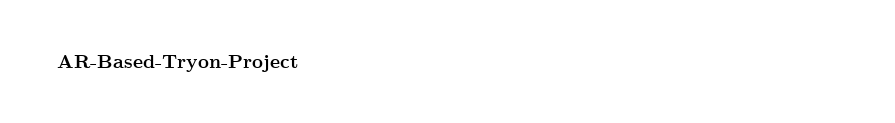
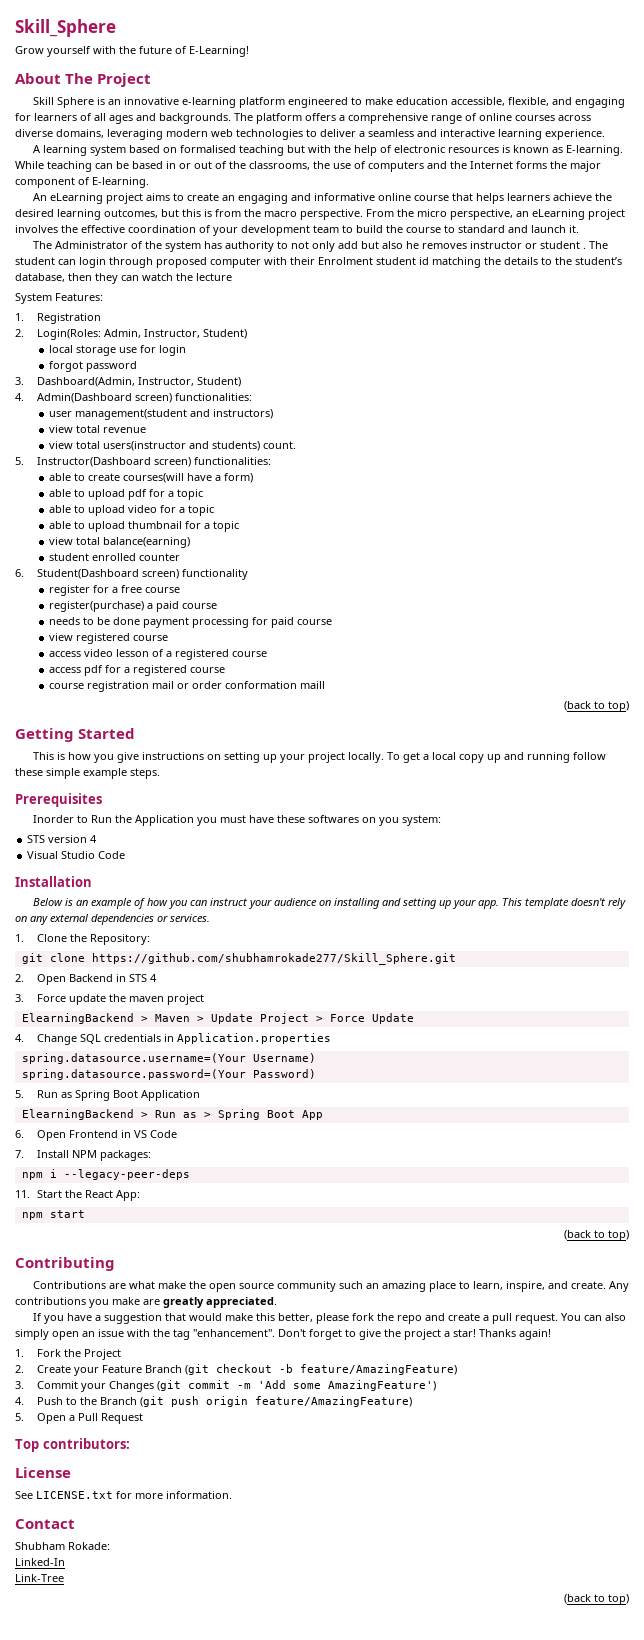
- AR-Based-Tryon-Project
+ Skill_Sphere
+ Grow yourself with the future of E-Learning!
+ About The Project
+ Skill Sphere is an innovative e-learning platform engineered to make education accessible, flexible, and engaging for learners of all ages and backgrounds. The platform offers a comprehensive range of online courses across diverse domains, leveraging modern web technologies to deliver a seamless and interactive learning experience.
+ A learning system based on formalised teaching but with the help of electronic resources is known as E-learning. While teaching can be based in or out of the classrooms, the use of computers and the Internet forms the major component of E-learning.
+ An eLearning project aims to create an engaging and informative online course that helps learners achieve the desired learning outcomes, but this is from the macro perspective. From the micro perspective, an eLearning project involves the effective coordination of your development team to build the course to standard and launch it.
+ The Administrator of the system has authority to not only add but also he removes instructor or student . The student can login through proposed computer with their Enrolment student id matching the details to the student’s database, then they can watch the lecture
+ System Features:
+ 1. Registration
+ 2. Login(Roles: Admin, Instructor, Student)
+ local storage use for login
+ forgot password
+ 3. Dashboard(Admin, Instructor, Student)
+ 4. Admin(Dashboard screen) functionalities:
+ user management(student and instructors)
+ view total revenue
+ view total users(instructor and students) count.
+ 5. Instructor(Dashboard screen) functionalities:
+ able to create courses(will have a form)
+ able to upload pdf for a topic
+ able to upload video for a topic
+ able to upload thumbnail for a topic
+ view total balance(earning)
+ student enrolled counter
+ 6. Student(Dashboard screen) functionality
+ register for a free course
+ register(purchase) a paid course
+ needs to be done payment processing for paid course
+ view registered course
+ access video lesson of a registered course
+ access pdf for a registered course
+ course registration mail or order conformation maill
+ (back to top)
+ Getting Started
+ This is how you give instructions on setting up your project locally. To get a local copy up and running follow these simple example steps.
+ Prerequisites
+ Inorder to Run the Application you must have these softwares on you system:
+ STS version 4
+ Visual Studio Code
+ Installation
+ Below is an example of how you can instruct your audience on installing and setting up your app. This template doesn't rely on any external dependencies or services.
+ 1. Clone the Repository:
+ git clone https://github.com/shubhamrokade277/Skill_Sphere.git
+ 2. Open Backend in STS 4
+ 3. Force update the maven project
+ ElearningBackend > Maven > Update Project > Force Update
+ 4. Change SQL credentials in Application.properties
+ spring.datasource.username=(Your Username)
+ spring.datasource.password=(Your Password)
+ 5. Run as Spring Boot Application
+ ElearningBackend > Run as > Spring Boot App
+ 6. Open Frontend in VS Code
+ 7. Install NPM packages:
+ npm i --legacy-peer-deps
+ 11. Start the React App:
+ npm start
+ (back to top)
+ Contributing
+ Contributions are what make the open source community such an amazing place to learn, inspire, and create. Any contributions you make are greatly appreciated.
+ If you have a suggestion that would make this better, please fork the repo and create a pull request. You can also simply open an issue with the tag "enhancement". Don't forget to give the project a star! Thanks again!
+ 1. Fork the Project
+ 2. Create your Feature Branch (git checkout -b feature/AmazingFeature)
+ 3. Commit your Changes (git commit -m 'Add some AmazingFeature')
+ 4. Push to the Branch (git push origin feature/AmazingFeature)
+ 5. Open a Pull Request
+ Top contributors:
+ License
+ See LICENSE.txt for more information.
+ Contact
+ Shubham Rokade:
+ Linked-In
+ Link-Tree
+ (back to top)

